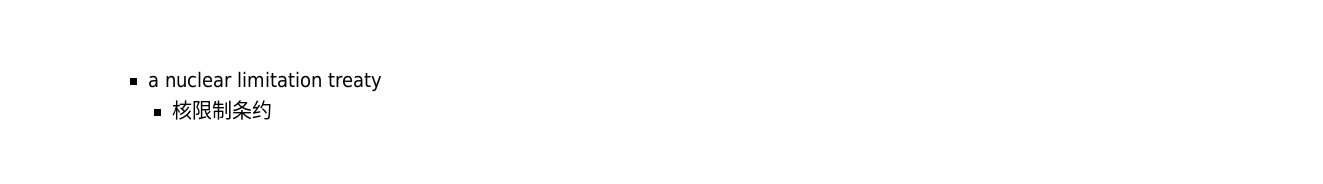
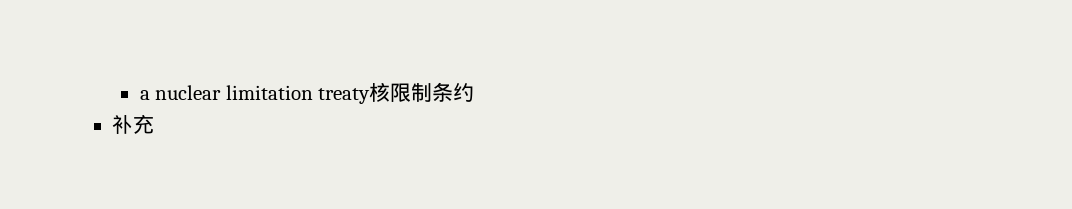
- a nuclear limitation treaty
- 核限制条约
+ a nuclear limitation treaty核限制条约
+ 补充

